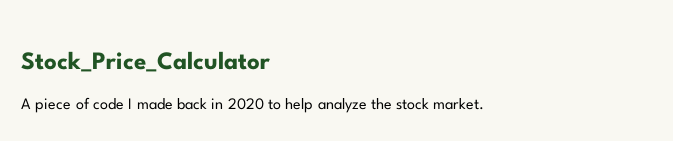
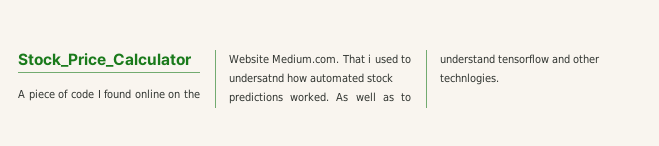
- A piece of code I made back in 2020 to help analyze the stock market.
+ A piece of code I found online on the Website Medium.com. That i used to undersatnd how automated stock predictions worked. As well as to understand tensorflow and other technlogies.

